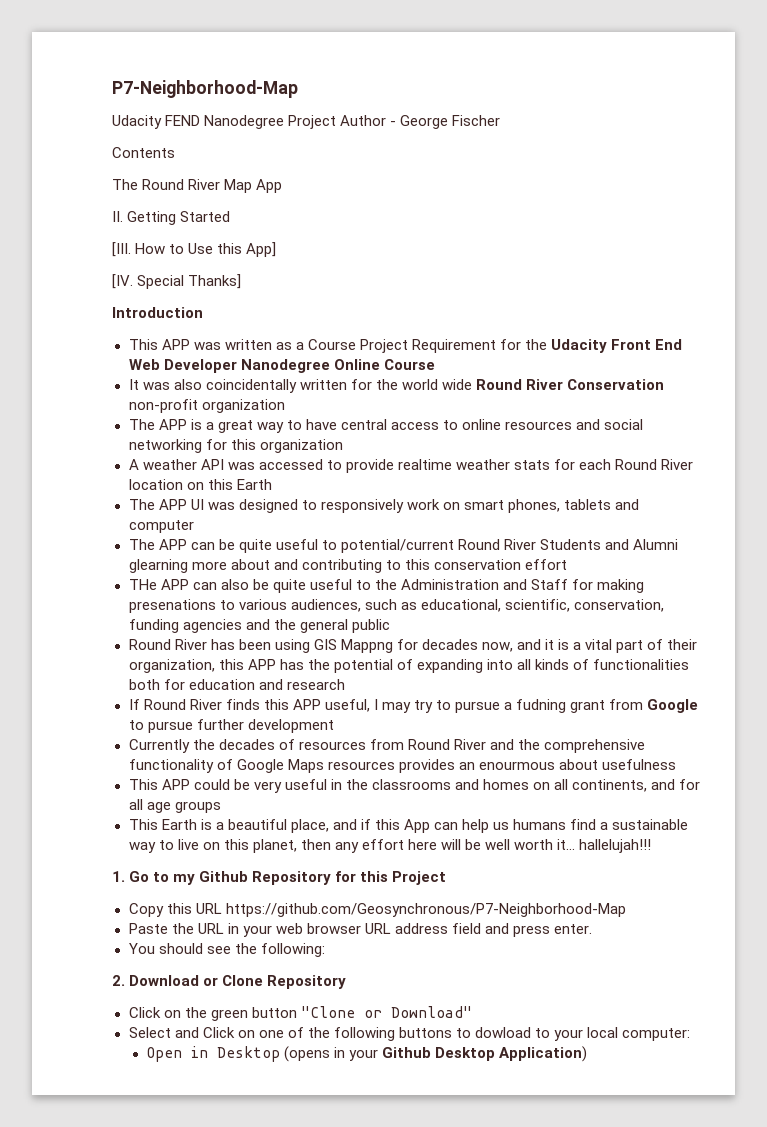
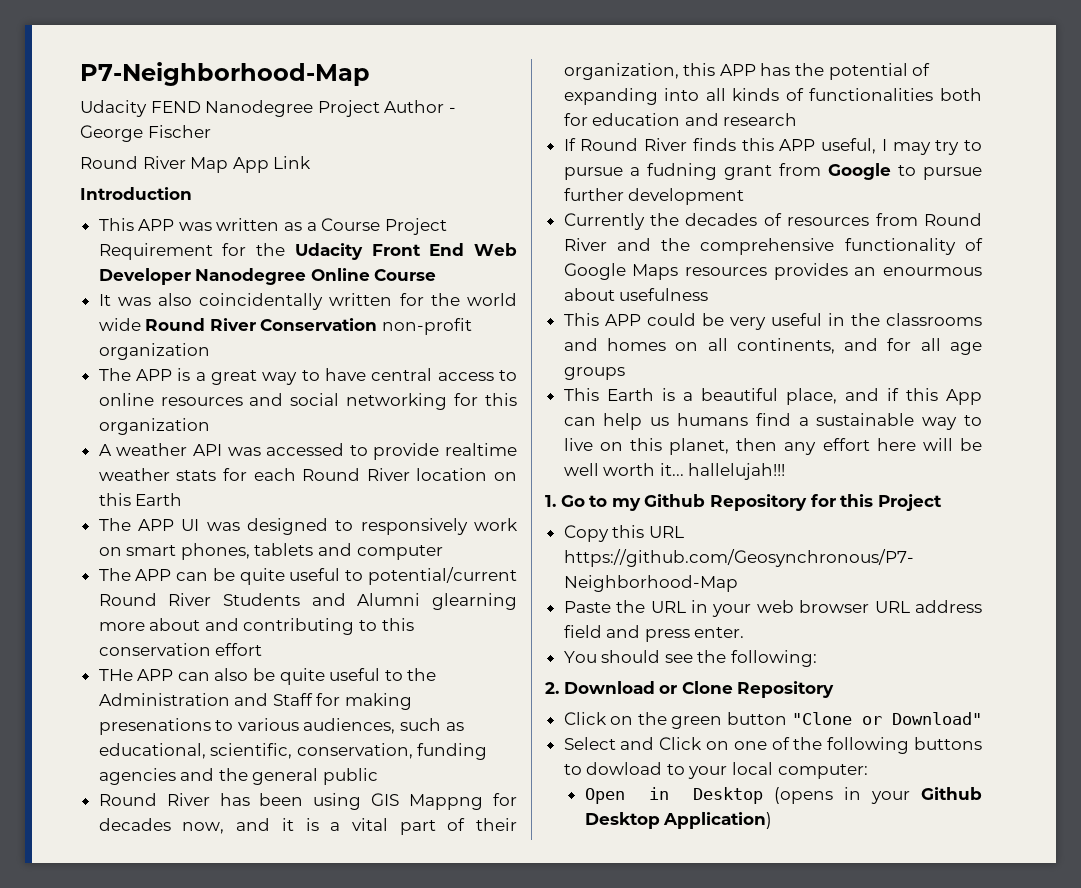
- Contents
- The Round River Map App
- II. Getting Started
- [III. How to Use this App]
- [IV. Special Thanks]
+ Round River Map App Link

